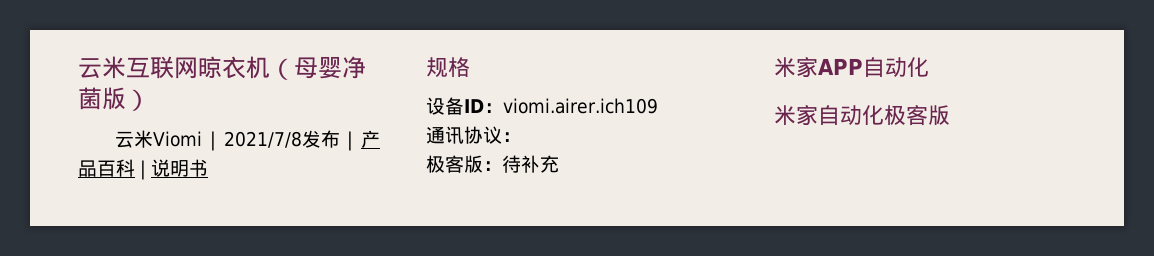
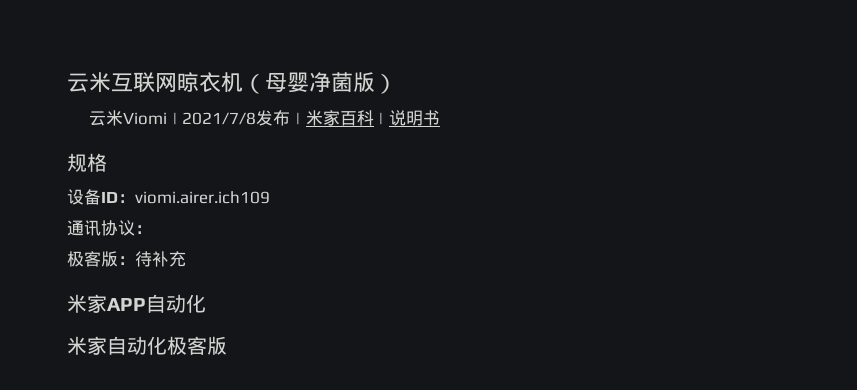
- 云米Viomi | 2021/7/8发布 | 产品百科 | 说明书
+ 云米Viomi | 2021/7/8发布 | 米家百科 | 说明书

